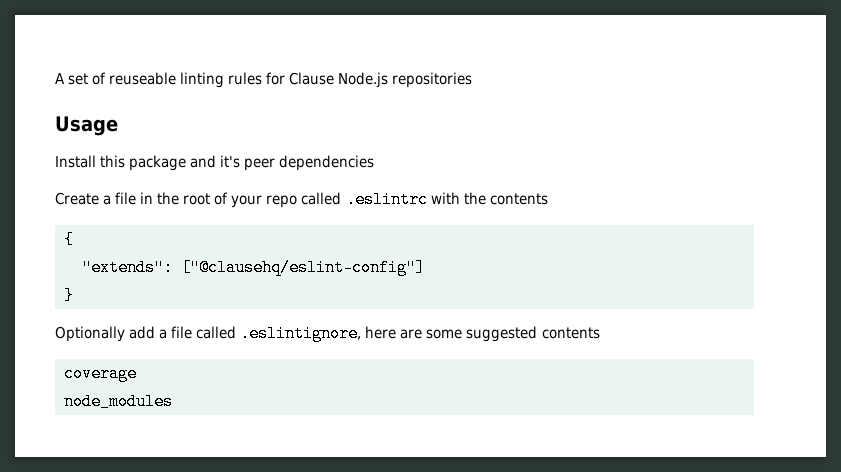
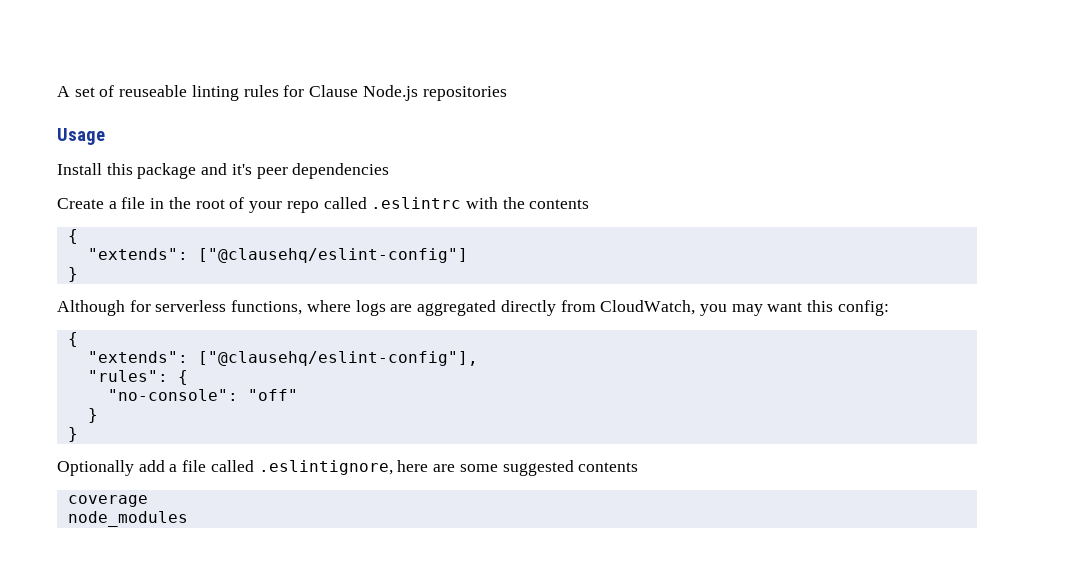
+ Although for serverless functions, where logs are aggregated directly from CloudWatch, you may want this config:
+ {
+ "extends": ["@clausehq/eslint-config"],
+ "rules": {
+ "no-console": "off"
+ }
+ }

